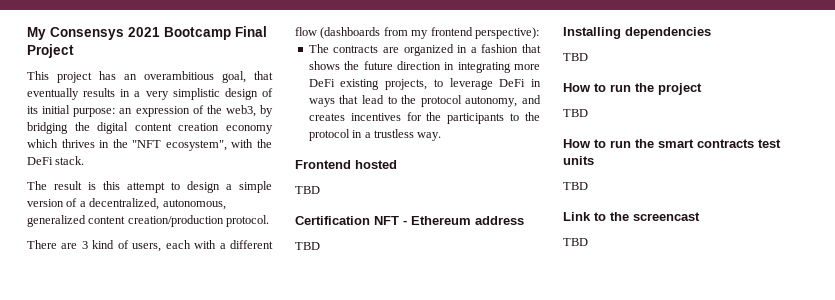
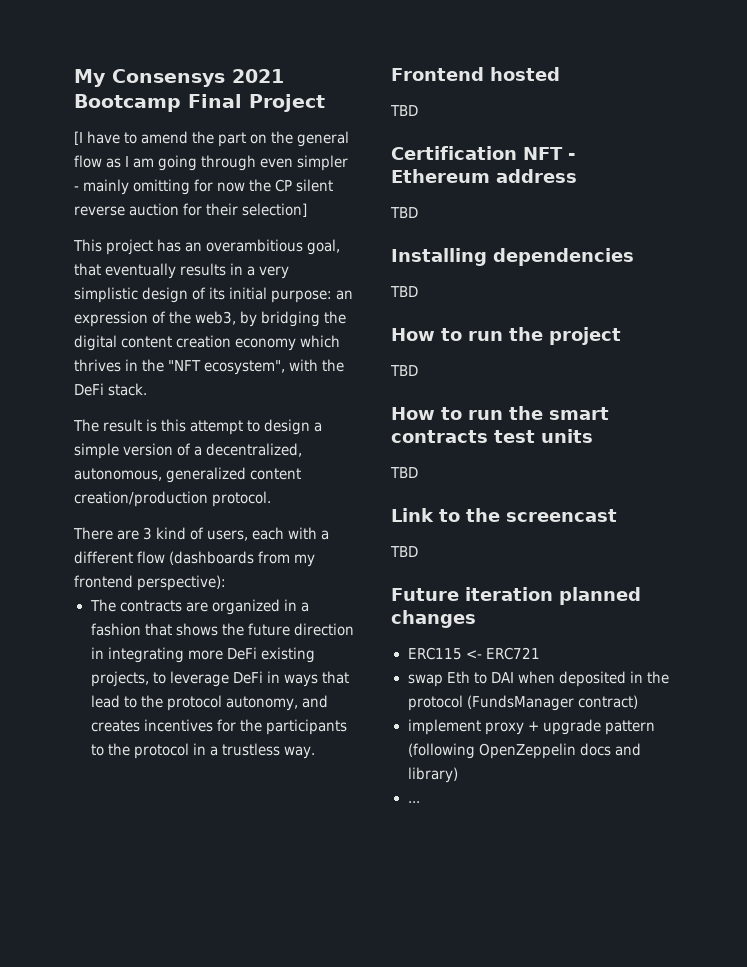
+ [I have to amend the part on the general flow as I am going through even simpler - mainly omitting for now the CP silent reverse auction for their selection]
+ Future iteration planned changes
+ ERC115 <- ERC721
+ swap Eth to DAI when deposited in the protocol (FundsManager contract)
+ implement proxy + upgrade pattern (following OpenZeppelin docs and library)
+ ...

